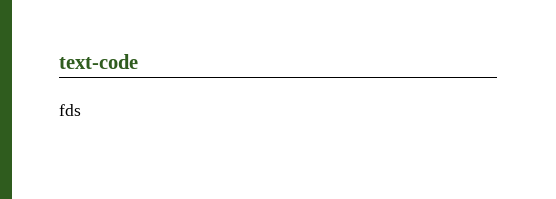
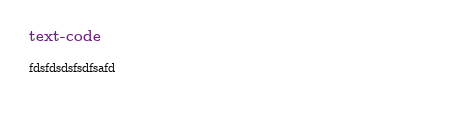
- fds
+ fdsfdsdsfsdfsafd

